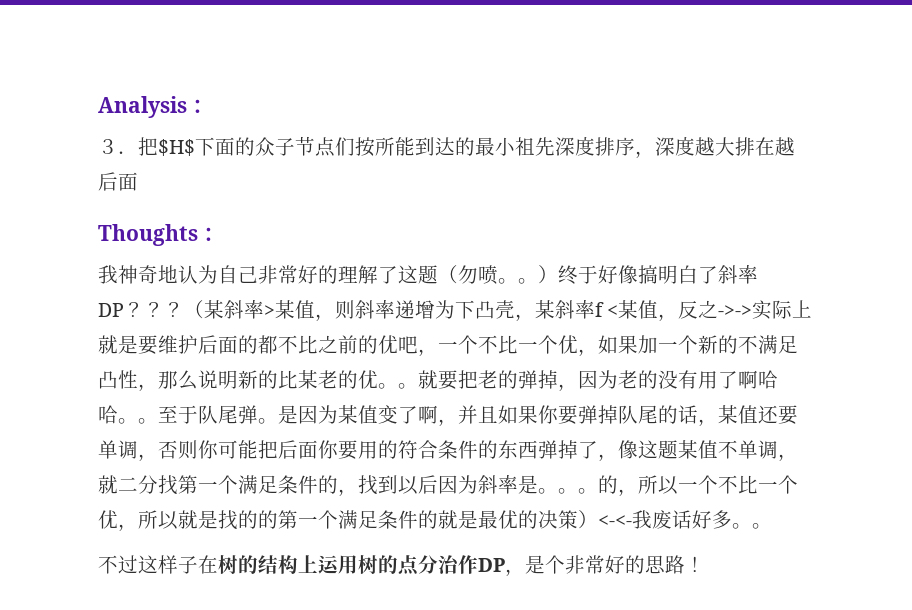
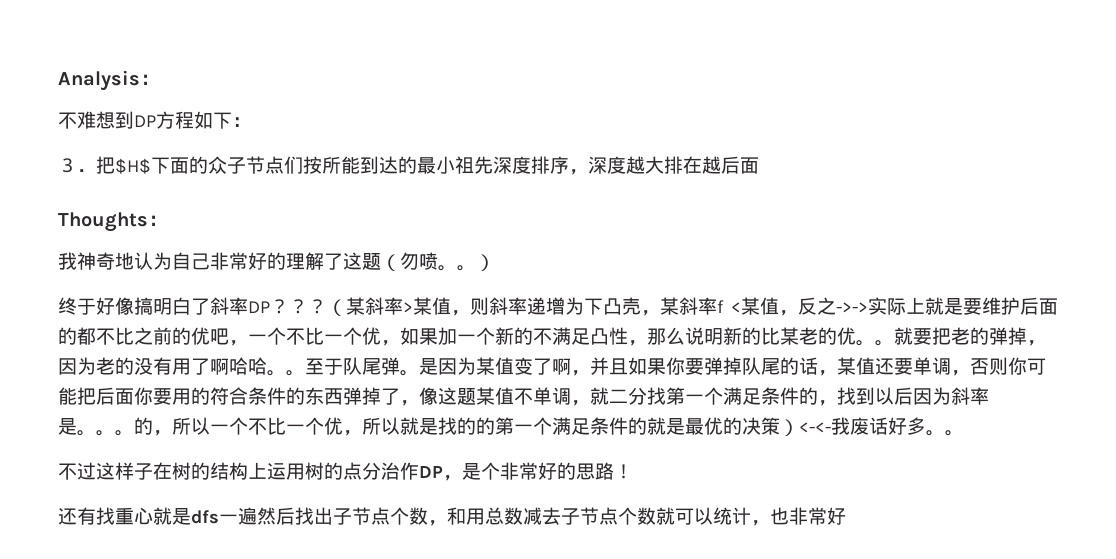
+ 不难想到DP方程如下：
- 。）终于好像搞明白了斜率DP？
+ 。）
+ 终于好像搞明白了斜率DP？
+ 还有找重心就是dfs一遍然后找出子节点个数，和用总数减去子节点个数就可以统计，也非常好

